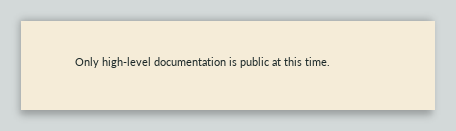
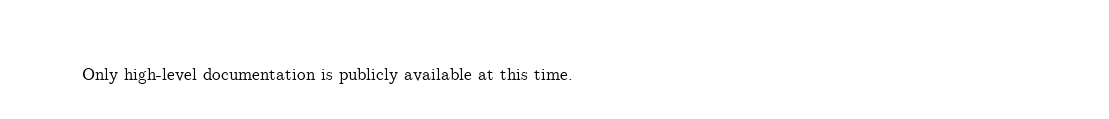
- Only high-level documentation is public at this time.
+ Only high-level documentation is publicly available at this time.

